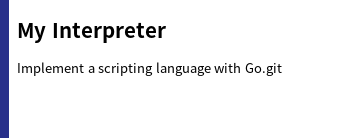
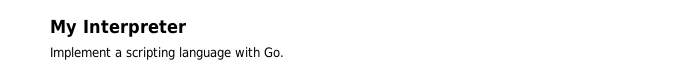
- Implement a scripting language with Go.git
+ Implement a scripting language with Go.

